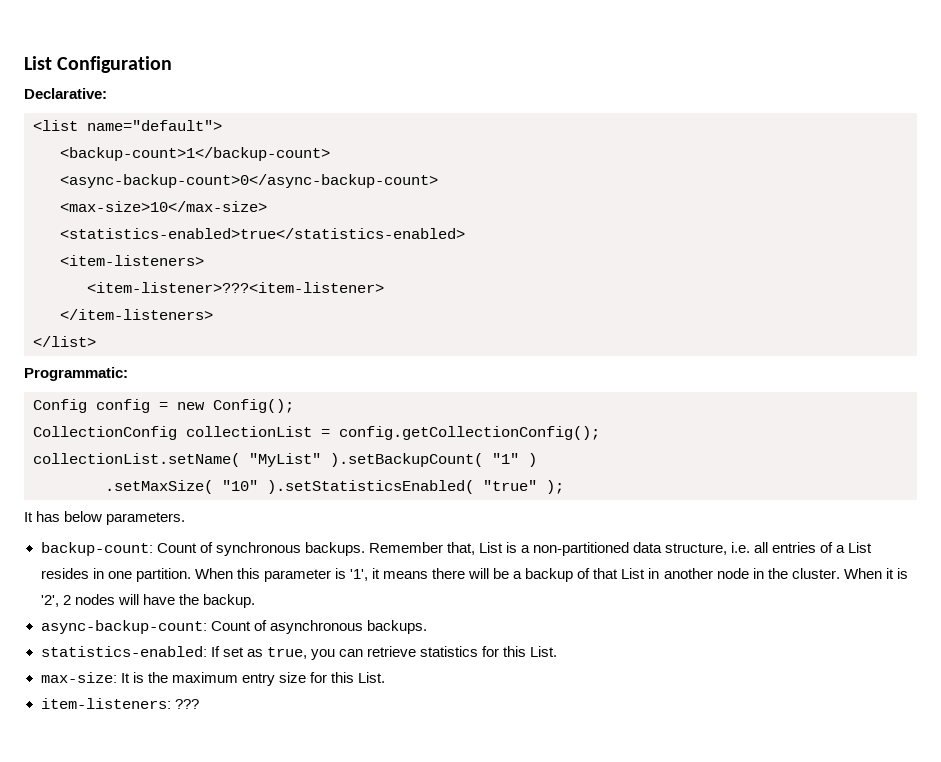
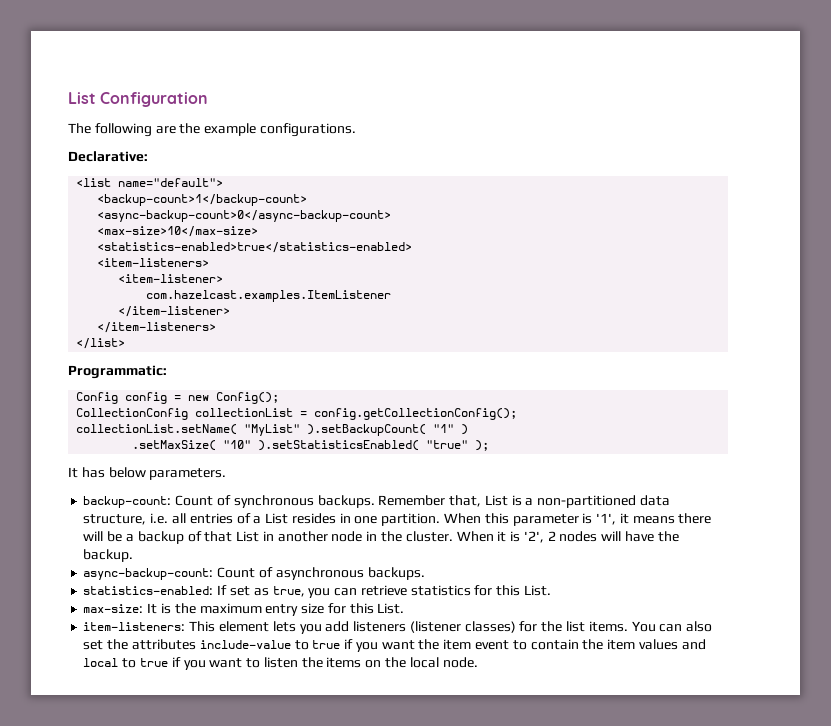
+ The following are the example configurations.
- <item-listener>???<item-listener>
+ <item-listener>
+ com.hazelcast.examples.ItemListener
+ </item-listener>
- item-listeners: ???
+ item-listeners: This element lets you add listeners (listener classes) for the list items. You can also set the attributes include-value to true if you want the item event to contain the item values and local to true if you want to listen the items on the local node.

